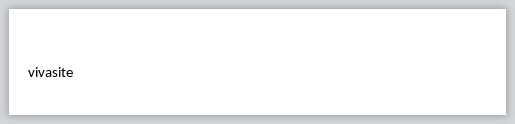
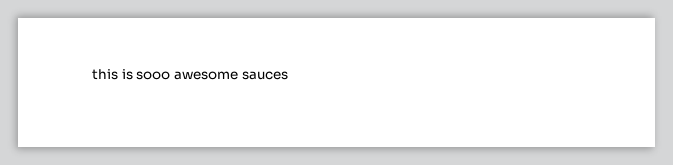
- vivasite
+ this is sooo awesome sauces

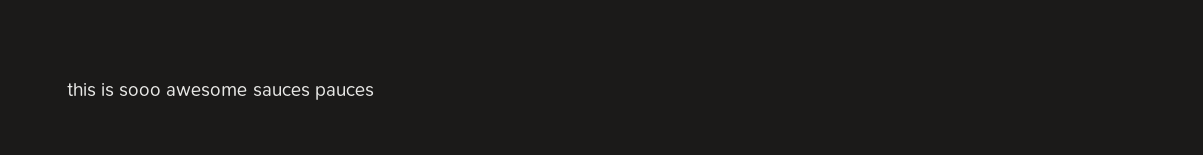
- this is sooo awesome sauces
+ this is sooo awesome sauces pauces

